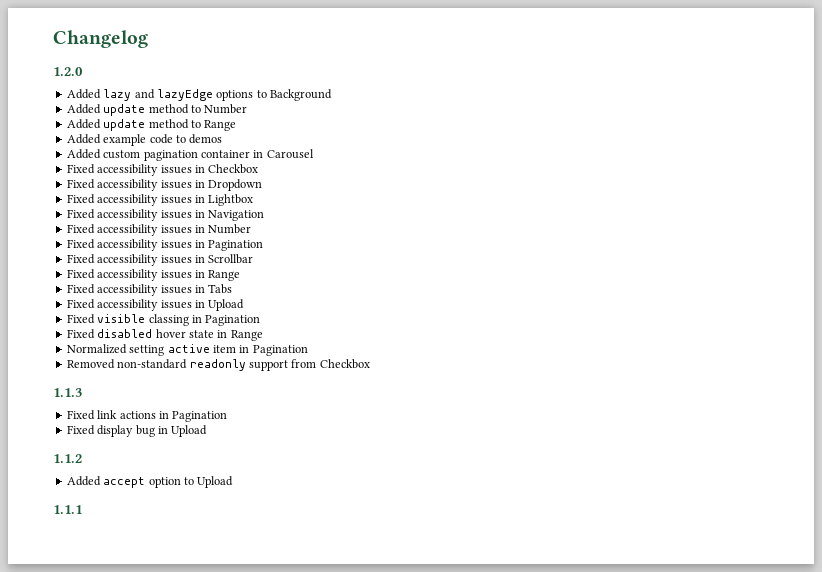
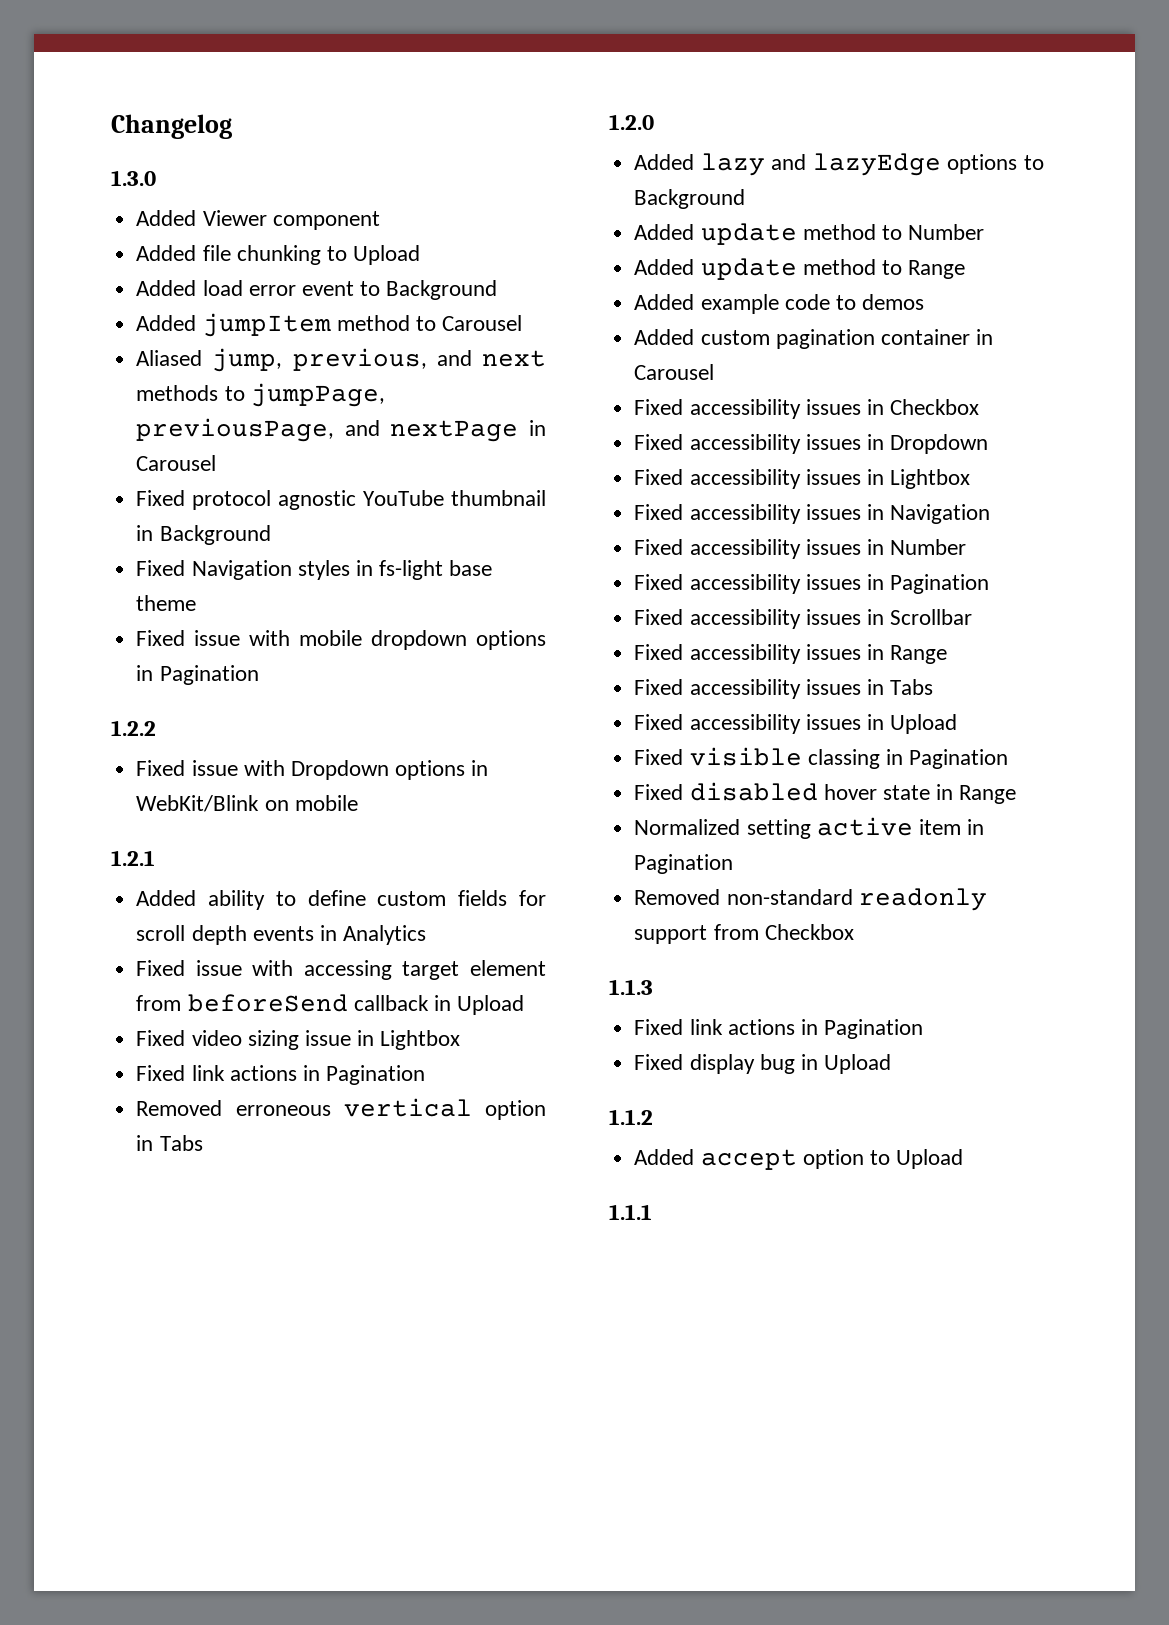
+ 1.3.0
+ Added Viewer component
+ Added file chunking to Upload
+ Added load error event to Background
+ Added jumpItem method to Carousel
+ Aliased jump, previous, and next methods to jumpPage, previousPage, and nextPage in Carousel
+ Fixed protocol agnostic YouTube thumbnail in Background
+ Fixed Navigation styles in fs-light base theme
+ Fixed issue with mobile dropdown options in Pagination
+ 1.2.2
+ Fixed issue with Dropdown options in WebKit/Blink on mobile
+ 1.2.1
+ Added ability to define custom fields for scroll depth events in Analytics
+ Fixed issue with accessing target element from beforeSend callback in Upload
+ Fixed video sizing issue in Lightbox
+ Fixed link actions in Pagination
+ Removed erroneous vertical option in Tabs

